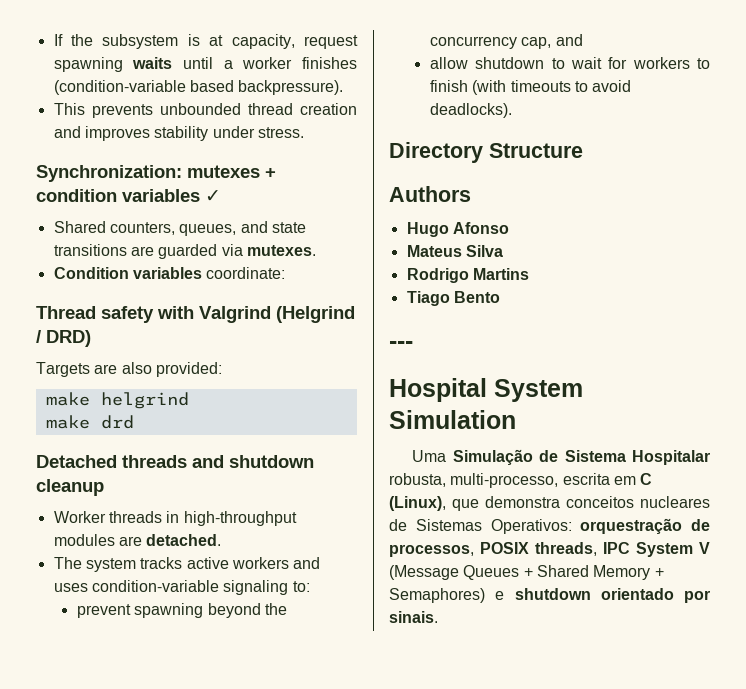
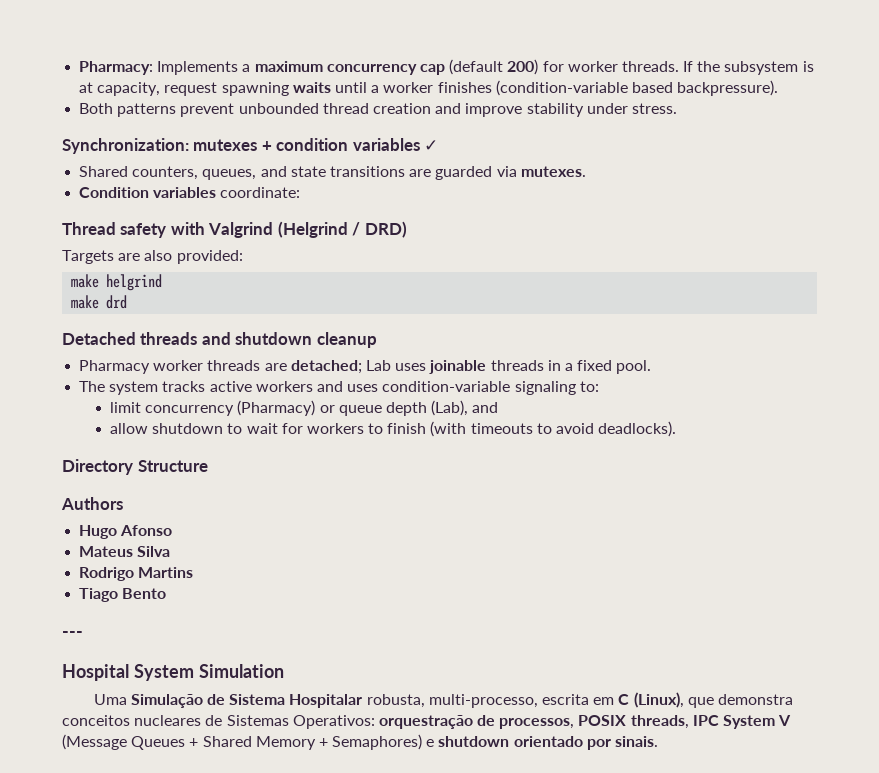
+ Pharmacy: Implements a maximum concurrency cap (default 200) for worker threads.
- This prevents unbounded thread creation and improves stability under stress.
+ Both patterns prevent unbounded thread creation and improve stability under stress.
- Worker threads in high-throughput modules are detached.
+ Pharmacy worker threads are detached; Lab uses joinable threads in a fixed pool.
- prevent spawning beyond the concurrency cap, and
+ limit concurrency (Pharmacy) or queue depth (Lab), and

